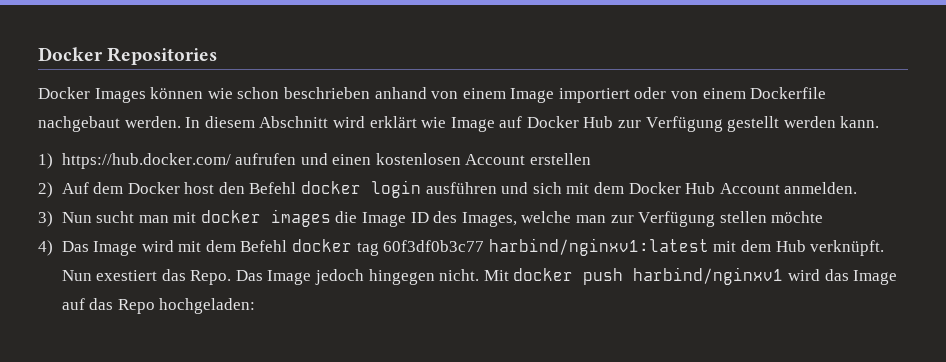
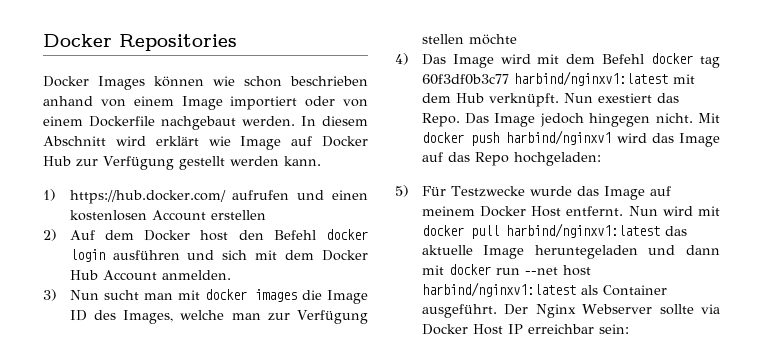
+ 5) Für Testzwecke wurde das Image auf meinem Docker Host entfernt. Nun wird mit docker pull harbind/nginxv1:latest das aktuelle Image heruntegeladen und dann mit docker run --net host harbind/nginxv1:latest als Container ausgeführt. Der Nginx Webserver sollte via Docker Host IP erreichbar sein:

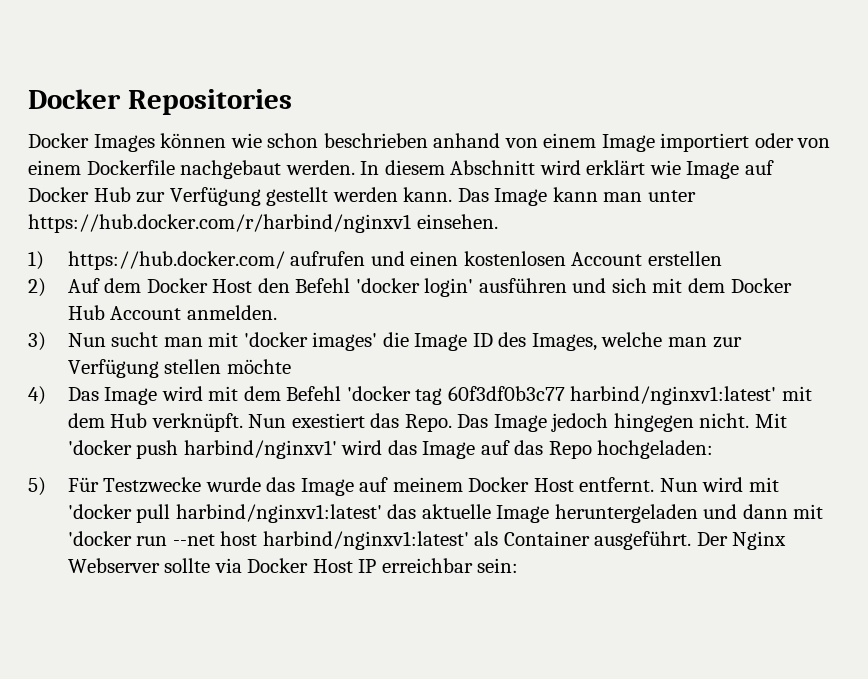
+ Das Image kann man unter https://hub.docker.com/r/harbind/nginxv1 einsehen.
- 2) Auf dem Docker host den Befehl docker login ausführen und sich mit dem Docker Hub Account anmelden.
+ 2) Auf dem Docker Host den Befehl 'docker login' ausführen und sich mit dem Docker Hub Account anmelden.
- 3) Nun sucht man mit docker images die Image ID des Images, welche man zur Verfügung stellen möchte
+ 3) Nun sucht man mit 'docker images' die Image ID des Images, welche man zur Verfügung stellen möchte
- 4) Das Image wird mit dem Befehl docker tag 60f3df0b3c77 harbind/nginxv1:latest mit dem Hub verknüpft.
+ 4) Das Image wird mit dem Befehl 'docker tag 60f3df0b3c77 harbind/nginxv1:latest' mit dem Hub verknüpft.
- Mit docker push harbind/nginxv1 wird das Image auf das Repo hochgeladen:
+ Mit 'docker push harbind/nginxv1' wird das Image auf das Repo hochgeladen:
- Nun wird mit docker pull harbind/nginxv1:latest das aktuelle Image heruntegeladen und dann mit docker run --net host harbind/nginxv1:latest als Container ausgeführt.
+ Nun wird mit 'docker pull harbind/nginxv1:latest' das aktuelle Image heruntergeladen und dann mit 'docker run --net host harbind/nginxv1:latest' als Container ausgeführt.

